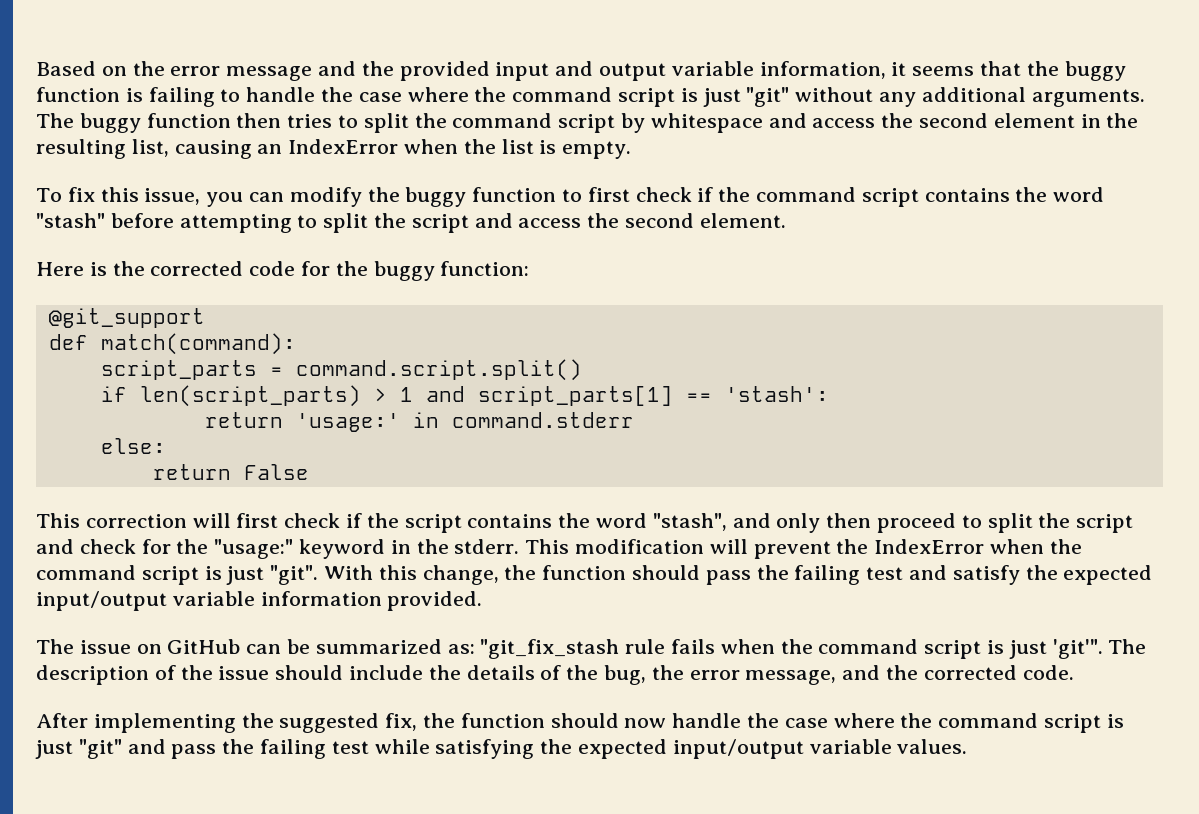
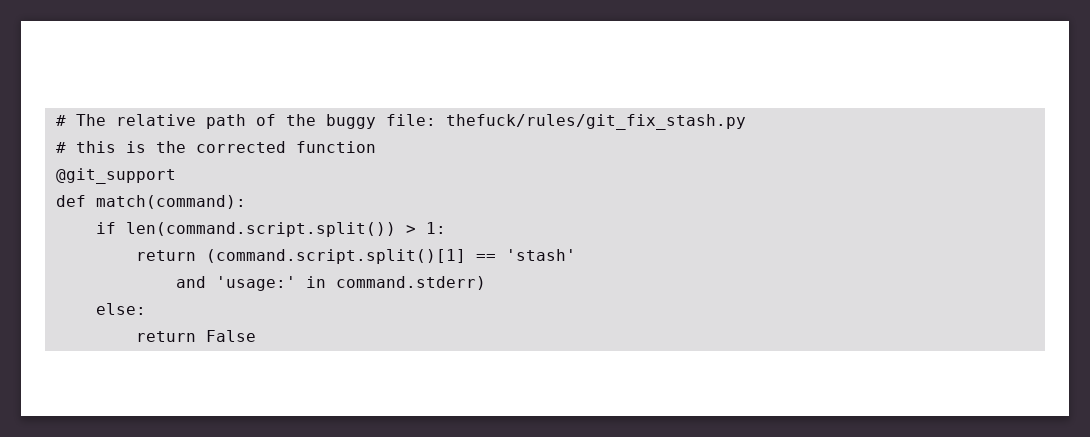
- Based on the error message and the provided input and output variable information, it seems that the buggy function is failing to handle the case where the command script is just "git" without any additional arguments. The buggy function then tries to split the command script by whitespace and access the second element in the resulting list, causing an IndexError when the list is empty.
- To fix this issue, you can modify the buggy function to first check if the command script contains the word "stash" before attempting to split the script and access the second element.
- Here is the corrected code for the buggy function:
+ # The relative path of the buggy file: thefuck/rules/git_fix_stash.py
+ # this is the corrected function
  @git_support
  def match(command):
- script_parts = command.script.split()
- if len(script_parts) > 1 and script_parts[1] == 'stash':
- return 'usage:' in command.stderr
+ if len(command.script.split()) > 1:
+ return (command.script.split()[1] == 'stash'
+ and 'usage:' in command.stderr)
- This correction will first check if the script contains the word "stash", and only then proceed to split the script and check for the "usage:" keyword in the stderr. This modification will prevent the IndexError when the command script is just "git". With this change, the function should pass the failing test and satisfy the expected input/output variable information provided.
- The issue on GitHub can be summarized as: "git_fix_stash rule fails when the command script is just 'git'". The description of the issue should include the details of the bug, the error message, and the corrected code.
- After implementing the suggested fix, the function should now handle the case where the command script is just "git" and pass the failing test while satisfying the expected input/output variable values.

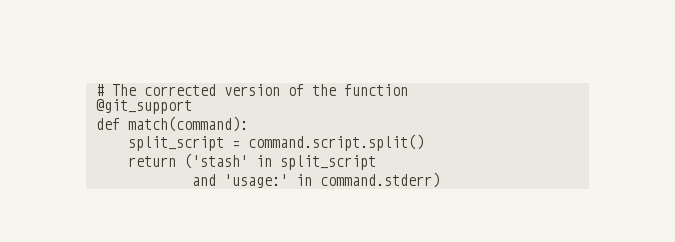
- # The relative path of the buggy file: thefuck/rules/git_fix_stash.py
- # this is the corrected function
+ # The corrected version of the function
  @git_support
  def match(command):
- if len(command.script.split()) > 1:
- return (command.script.split()[1] == 'stash'
+ split_script = command.script.split()
+ return ('stash' in split_script
- else:
- return False

